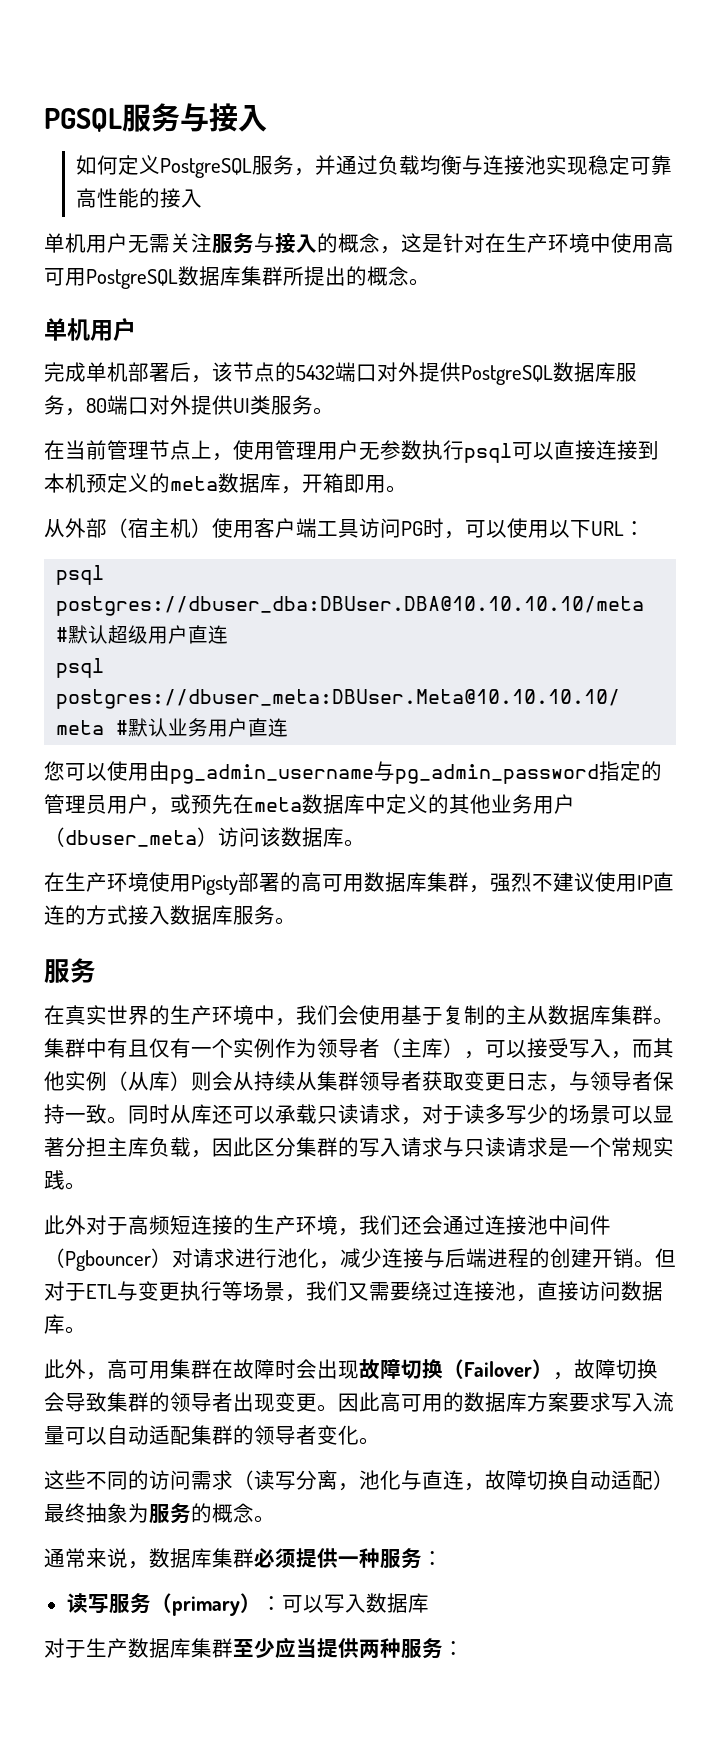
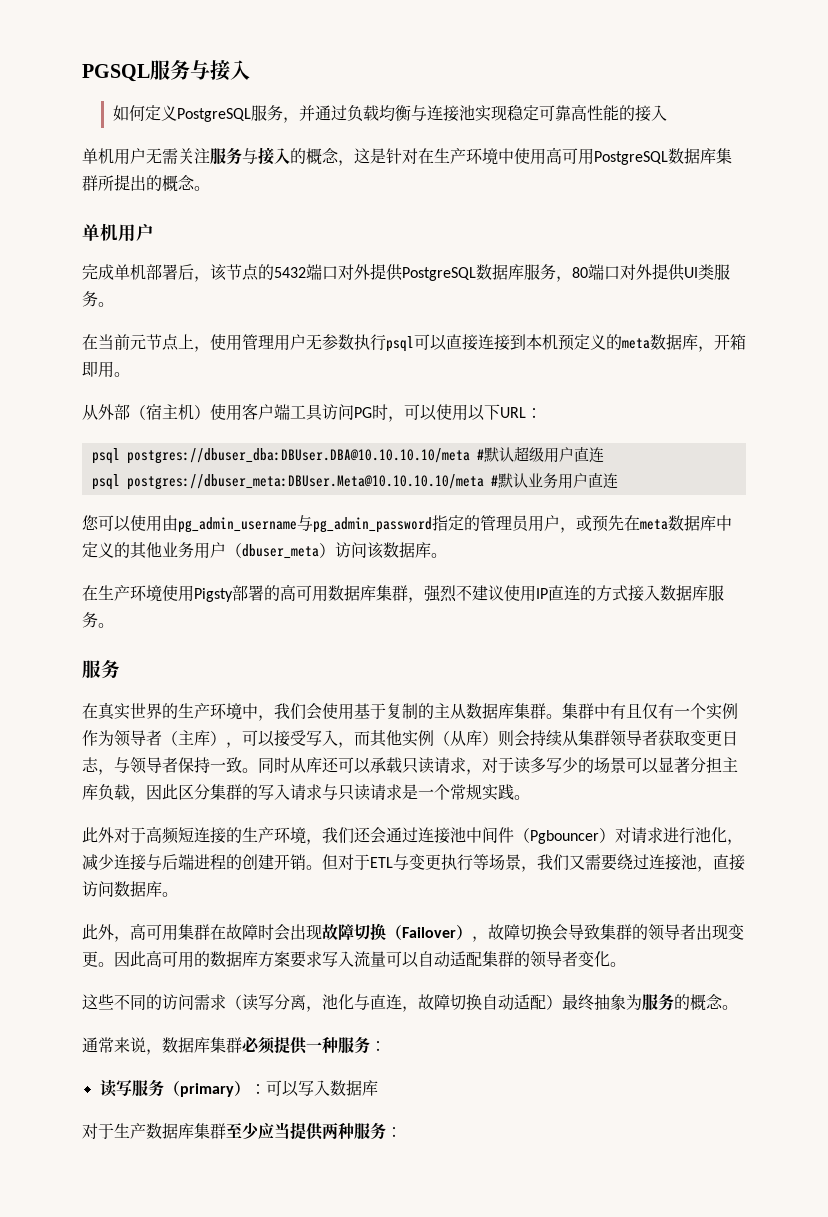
- 在当前管理节点上，使用管理用户无参数执行psql可以直接连接到本机预定义的meta数据库，开箱即用。
+ 在当前元节点上，使用管理用户无参数执行psql可以直接连接到本机预定义的meta数据库，开箱即用。
- 集群中有且仅有一个实例作为领导者（主库），可以接受写入，而其他实例（从库）则会从持续从集群领导者获取变更日志，与领导者保持一致。
+ 集群中有且仅有一个实例作为领导者（主库），可以接受写入，而其他实例（从库）则会持续从集群领导者获取变更日志，与领导者保持一致。

